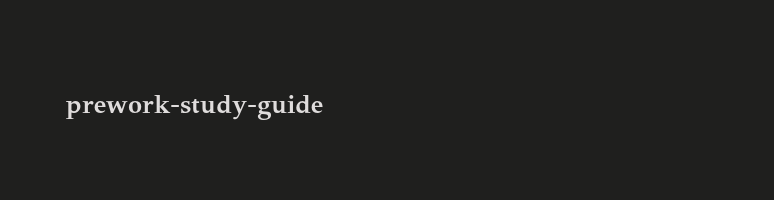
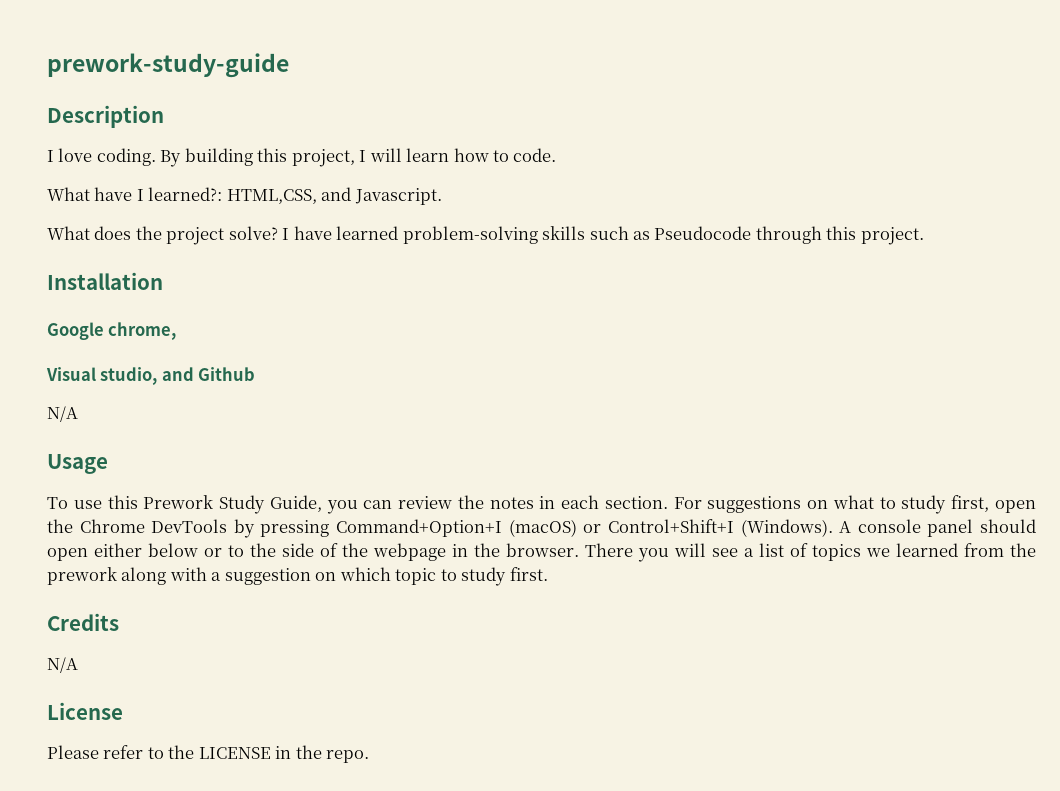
+ Description
+ I love coding. By building this project, I will learn how to code.
+ What have I learned?: HTML,CSS, and Javascript.
+ What does the project solve? I have learned problem-solving skills such as Pseudocode through this project.
+ Installation
+ Google chrome,
+ Visual studio, and Github
+ N/A
+ Usage
+ To use this Prework Study Guide, you can review the notes in each section. For suggestions on what to study first, open the Chrome DevTools by pressing Command+Option+I (macOS) or Control+Shift+I (Windows). A console panel should open either below or to the side of the webpage in the browser. There you will see a list of topics we learned from the prework along with a suggestion on which topic to study first.
+ Credits
+ N/A
+ License
+ Please refer to the LICENSE in the repo.

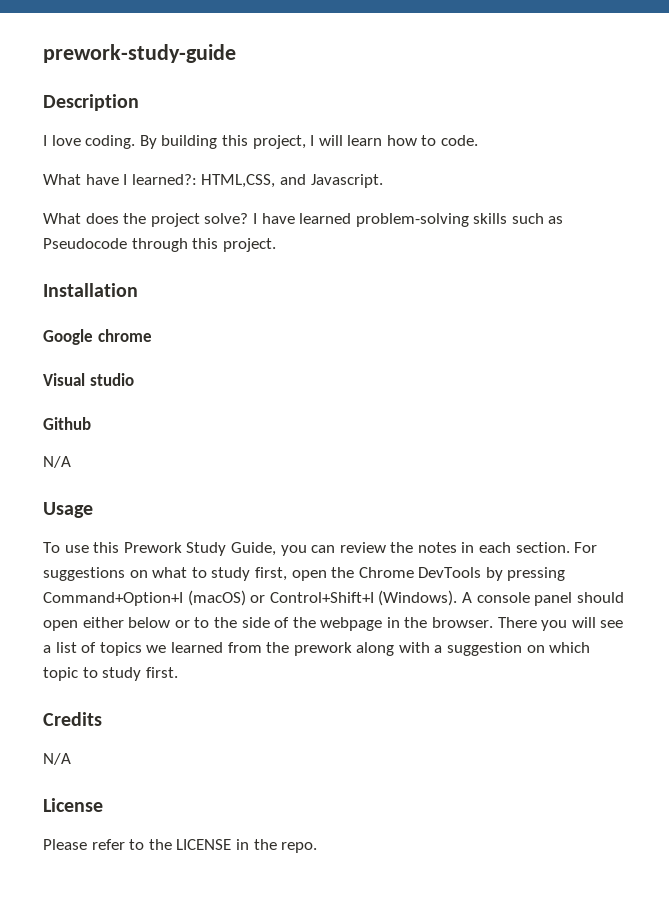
- Google chrome,
+ Google chrome
- Visual studio, and Github
+ Visual studio
+ Github

